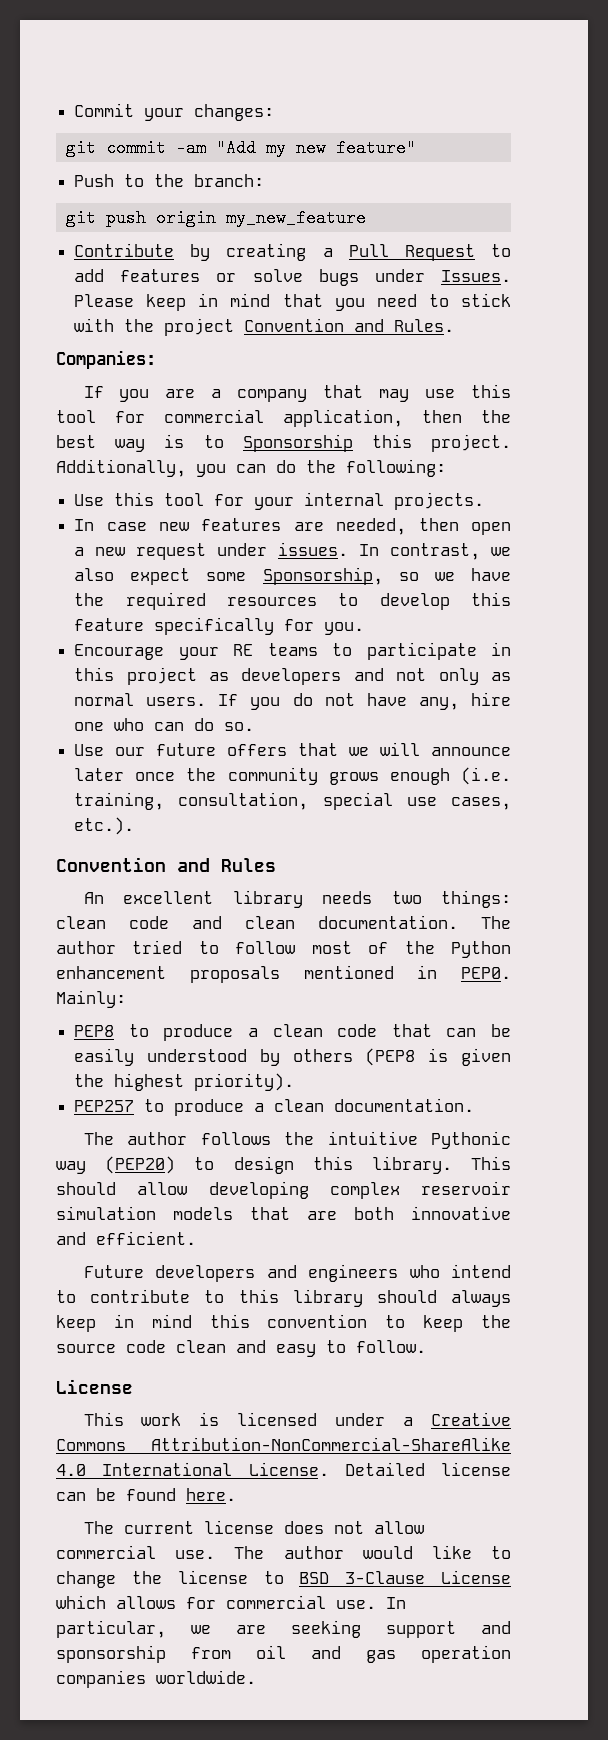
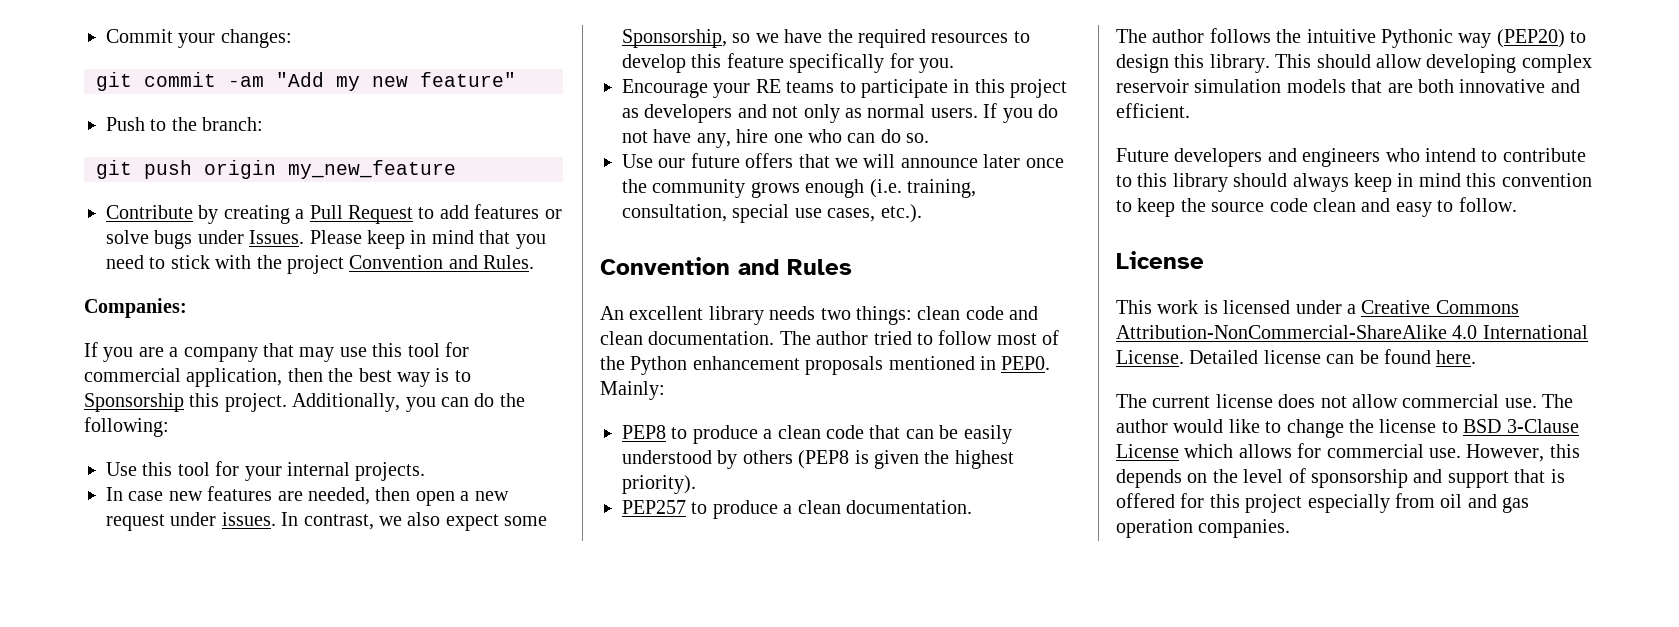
- In particular, we are seeking support and sponsorship from oil and gas operation companies worldwide.
+ However, this depends on the level of sponsorship and support that is offered for this project especially from oil and gas operation companies.

